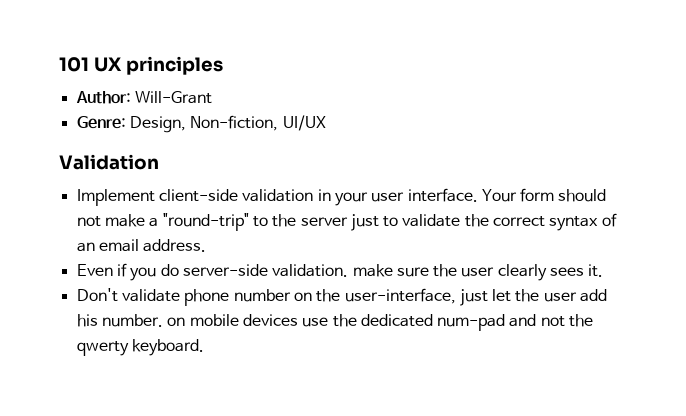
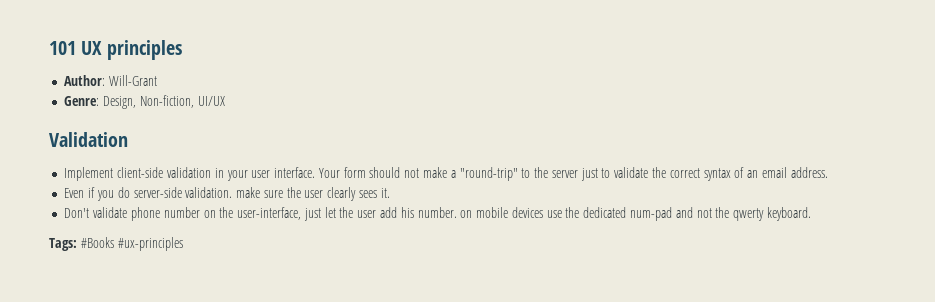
+ Tags: #Books #ux-principles

